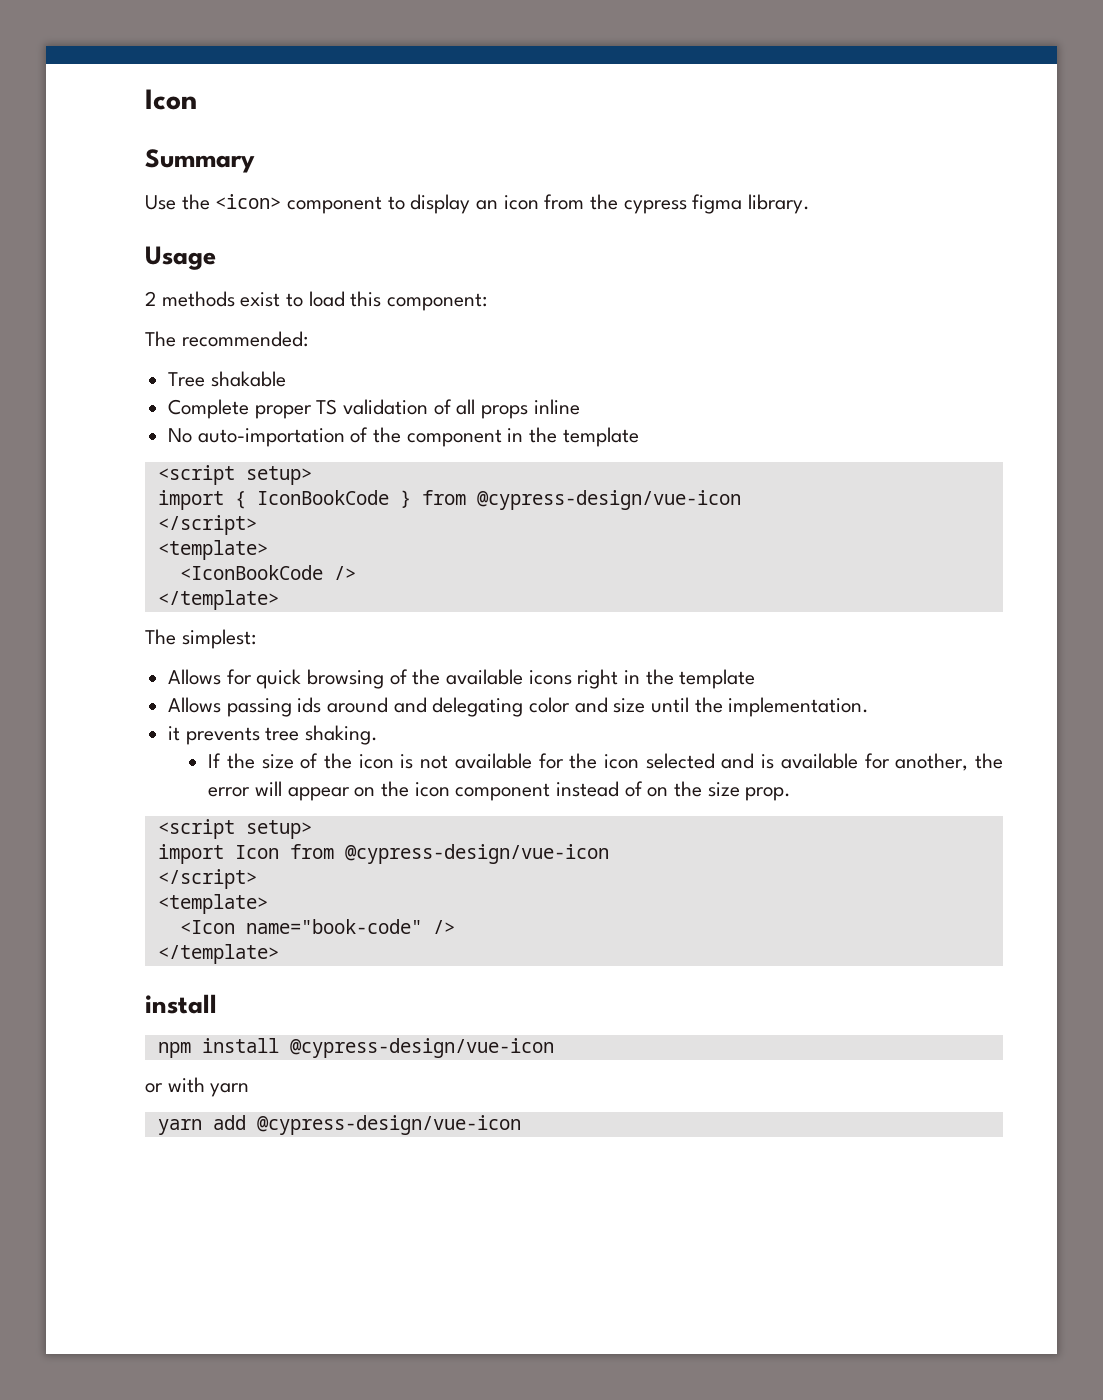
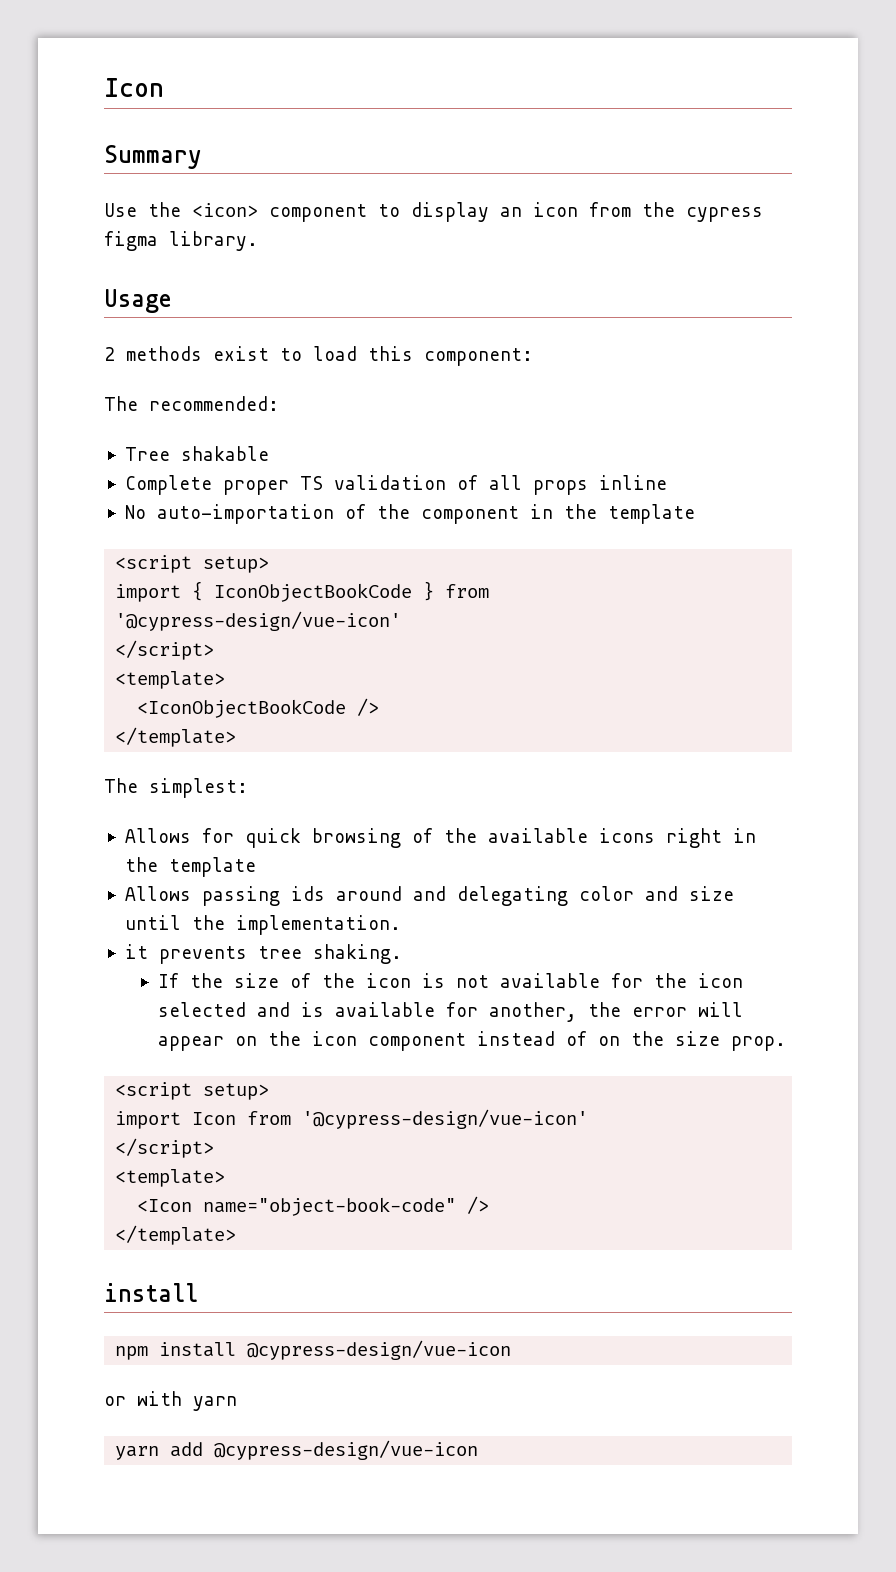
- import { IconBookCode } from @cypress-design/vue-icon
+ import { IconObjectBookCode } from '@cypress-design/vue-icon'
  </script>
  <template>
- <IconBookCode />
+ <IconObjectBookCode />
- import Icon from @cypress-design/vue-icon
+ import Icon from '@cypress-design/vue-icon'
- <Icon name="book-code" />
+ <Icon name="object-book-code" />

